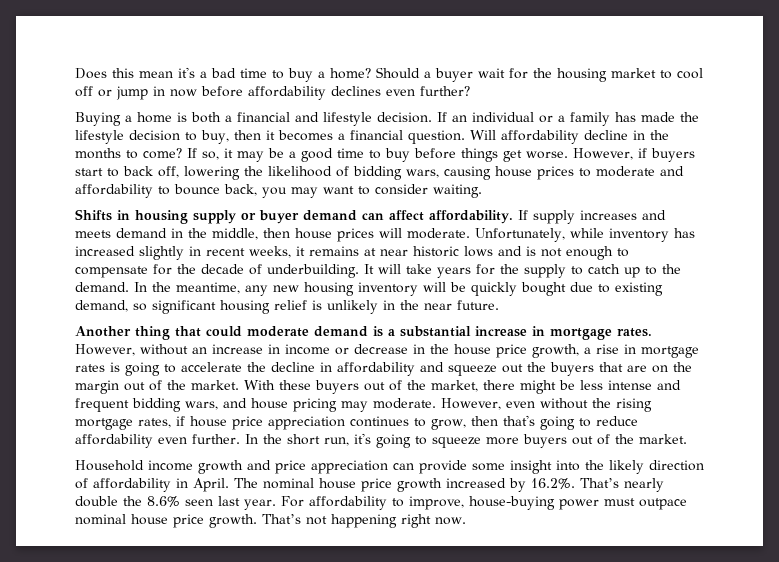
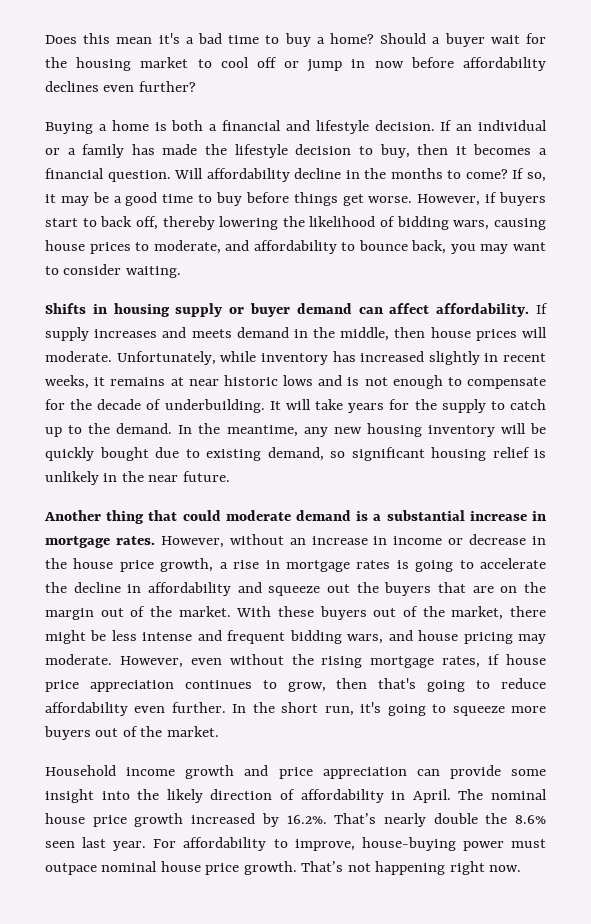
- However, if buyers start to back off, lowering the likelihood of bidding wars, causing house prices to moderate and affordability to bounce back, you may want to consider waiting.
+ However, if buyers start to back off, thereby lowering the likelihood of bidding wars, causing house prices to moderate, and affordability to bounce back, you may want to consider waiting.

